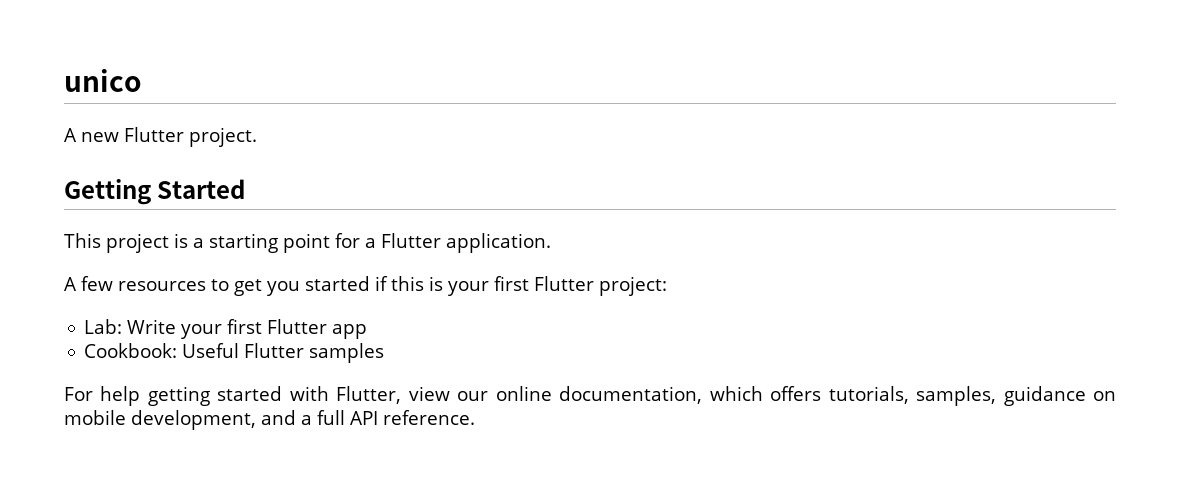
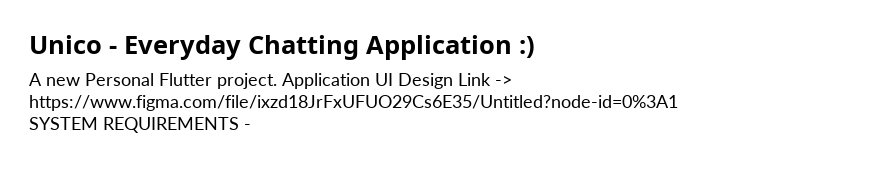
- unico
+ Unico - Everyday Chatting Application :)
- A new Flutter project.
- Getting Started
- This project is a starting point for a Flutter application.
- A few resources to get you started if this is your first Flutter project:
- Lab: Write your first Flutter app
- Cookbook: Useful Flutter samples
- For help getting started with Flutter, view our online documentation, which offers tutorials, samples, guidance on mobile development, and a full API reference.
+ A new Personal Flutter project. Application UI Design Link -> https://www.figma.com/file/ixzd18JrFxUFUO29Cs6E35/Untitled?node-id=0%3A1
+ SYSTEM REQUIREMENTS -

